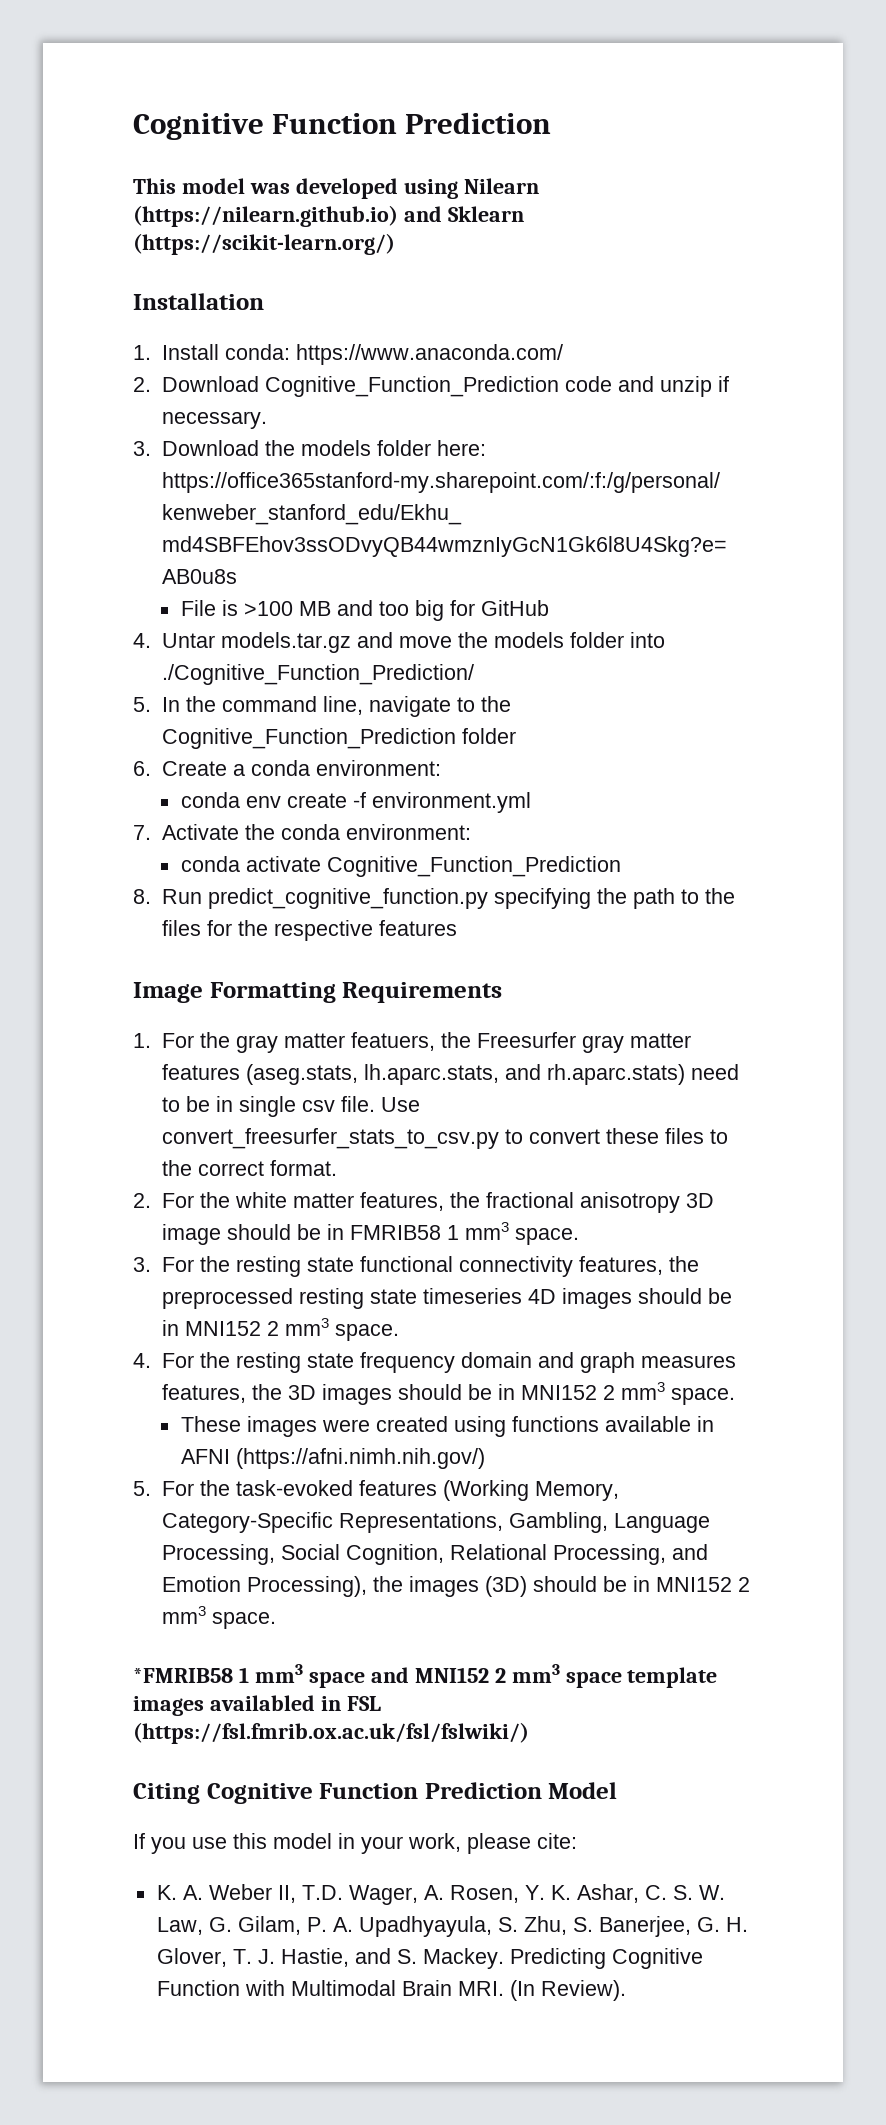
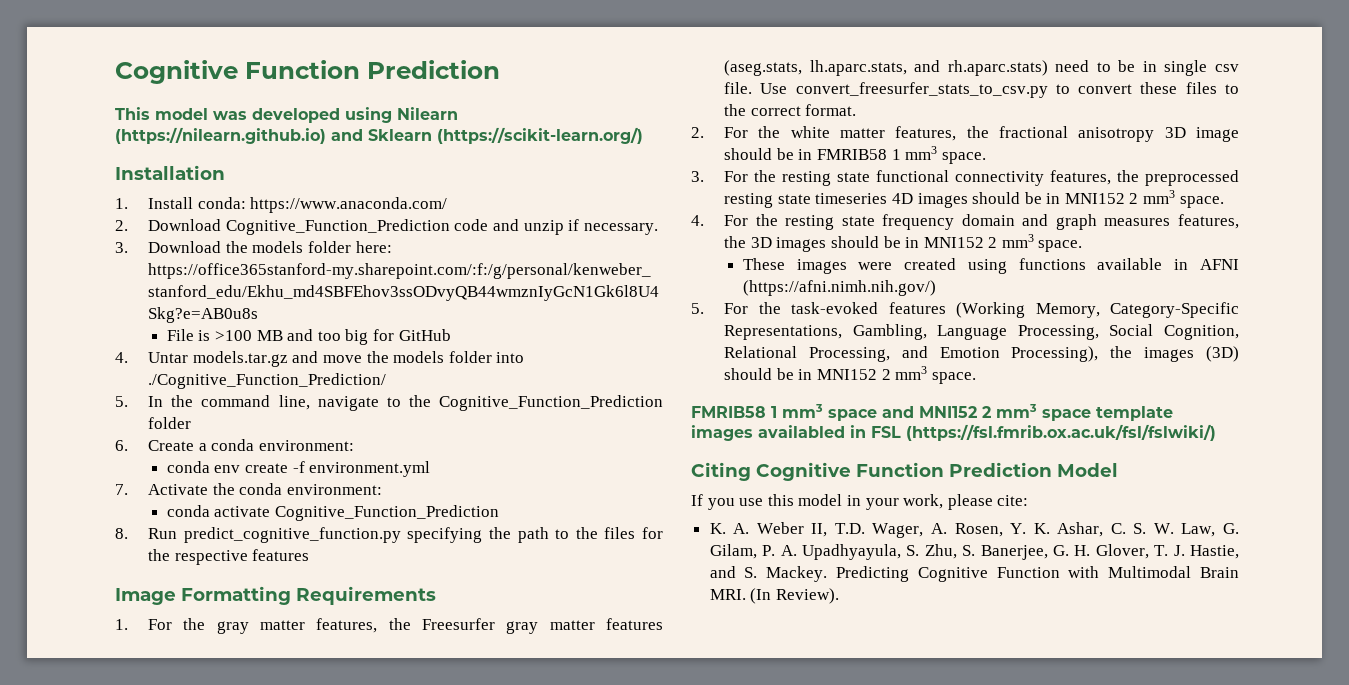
- 1. For the gray matter featuers, the Freesurfer gray matter features (aseg.stats, lh.aparc.stats, and rh.aparc.stats) need to be in single csv file.
+ 1. For the gray matter features, the Freesurfer gray matter features (aseg.stats, lh.aparc.stats, and rh.aparc.stats) need to be in single csv file.
- *FMRIB58 1 mm3 space and MNI152 2 mm3 space template images availabled in FSL (https://fsl.fmrib.ox.ac.uk/fsl/fslwiki/)
+ FMRIB58 1 mm3 space and MNI152 2 mm3 space template images availabled in FSL (https://fsl.fmrib.ox.ac.uk/fsl/fslwiki/)

